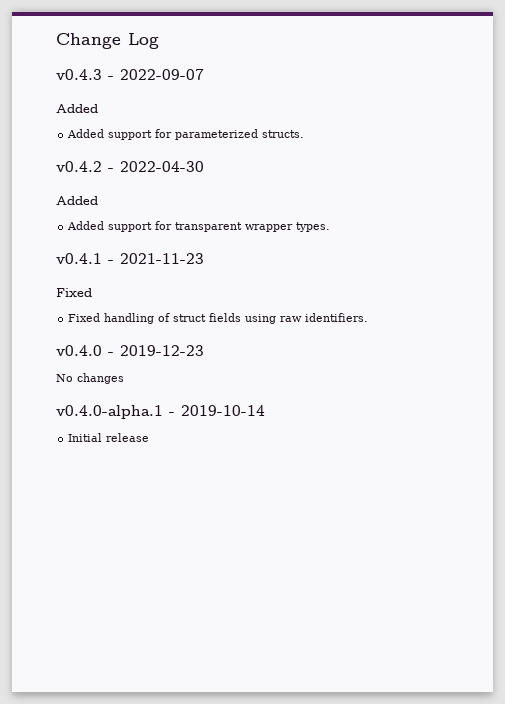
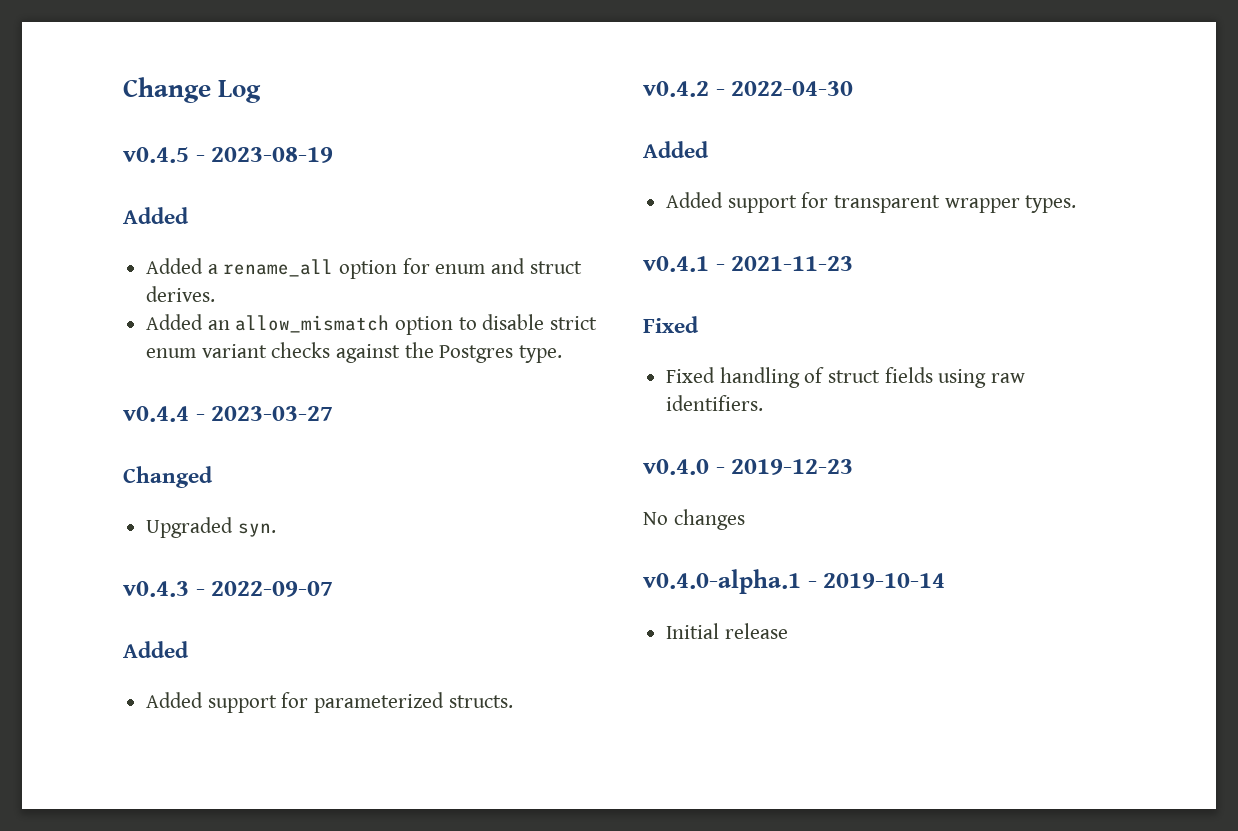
+ v0.4.5 - 2023-08-19
+ Added
+ Added a rename_all option for enum and struct derives.
+ Added an allow_mismatch option to disable strict enum variant checks against the Postgres type.
+ v0.4.4 - 2023-03-27
+ Changed
+ Upgraded syn.

